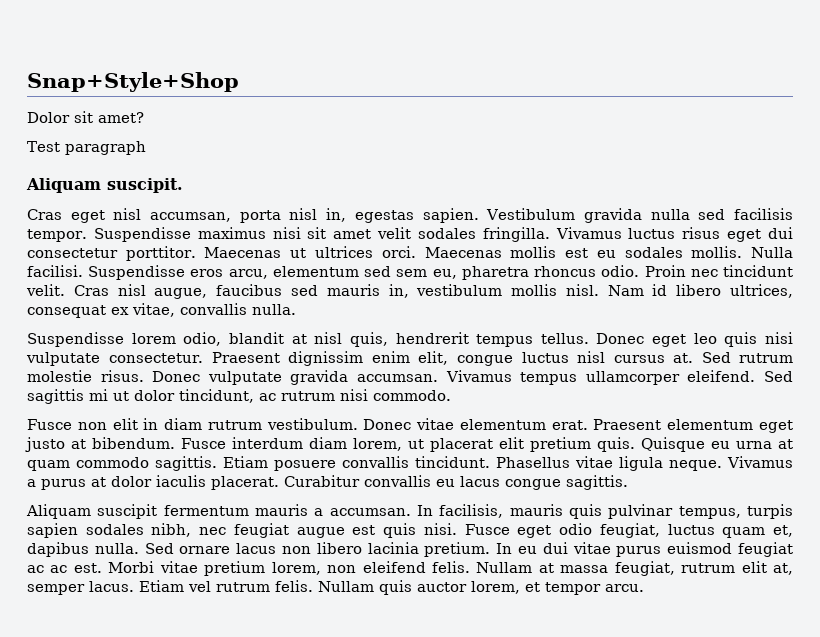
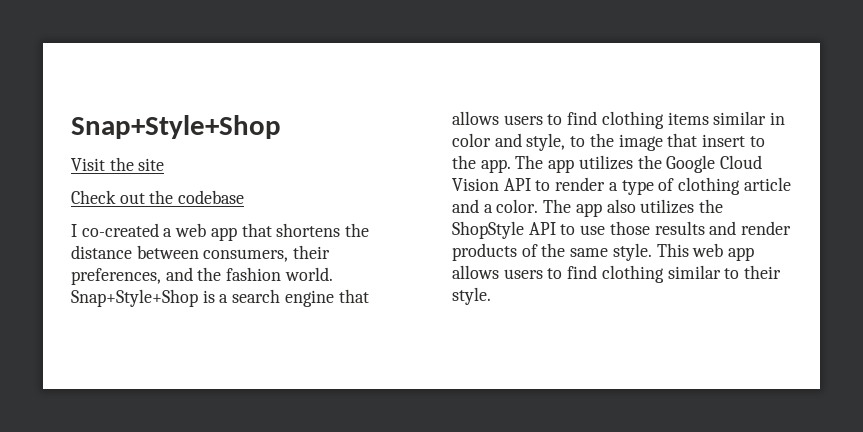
- Dolor sit amet?
- Test paragraph
- Aliquam suscipit.
- Cras eget nisl accumsan, porta nisl in, egestas sapien. Vestibulum gravida nulla sed facilisis tempor. Suspendisse maximus nisi sit amet velit sodales fringilla. Vivamus luctus risus eget dui consectetur porttitor. Maecenas ut ultrices orci. Maecenas mollis est eu sodales mollis. Nulla facilisi. Suspendisse eros arcu, elementum sed sem eu, pharetra rhoncus odio. Proin nec tincidunt velit. Cras nisl augue, faucibus sed mauris in, vestibulum mollis nisl. Nam id libero ultrices, consequat ex vitae, convallis nulla.
- Suspendisse lorem odio, blandit at nisl quis, hendrerit tempus tellus. Donec eget leo quis nisi vulputate consectetur. Praesent dignissim enim elit, congue luctus nisl cursus at. Sed rutrum molestie risus. Donec vulputate gravida accumsan. Vivamus tempus ullamcorper eleifend. Sed sagittis mi ut dolor tincidunt, ac rutrum nisi commodo.
- Fusce non elit in diam rutrum vestibulum. Donec vitae elementum erat. Praesent elementum eget justo at bibendum. Fusce interdum diam lorem, ut placerat elit pretium quis. Quisque eu urna at quam commodo sagittis. Etiam posuere convallis tincidunt. Phasellus vitae ligula neque. Vivamus a purus at dolor iaculis placerat. Curabitur convallis eu lacus congue sagittis.
- Aliquam suscipit fermentum mauris a accumsan. In facilisis, mauris quis pulvinar tempus, turpis sapien sodales nibh, nec feugiat augue est quis nisi. Fusce eget odio feugiat, luctus quam et, dapibus nulla. Sed ornare lacus non libero lacinia pretium. In eu dui vitae purus euismod feugiat ac ac est. Morbi vitae pretium lorem, non eleifend felis. Nullam at massa feugiat, rutrum elit at, semper lacus. Etiam vel rutrum felis. Nullam quis auctor lorem, et tempor arcu.
+ Visit the site
+ Check out the codebase
+ I co-created a web app that shortens the distance between consumers, their preferences, and the fashion world. Snap+Style+Shop is a search engine that allows users to find clothing items similar in color and style, to the image that insert to the app. The app utilizes the Google Cloud Vision API to render a type of clothing article and a color. The app also utilizes the ShopStyle API to use those results and render products of the same style. This web app allows users to find clothing similar to their style.

